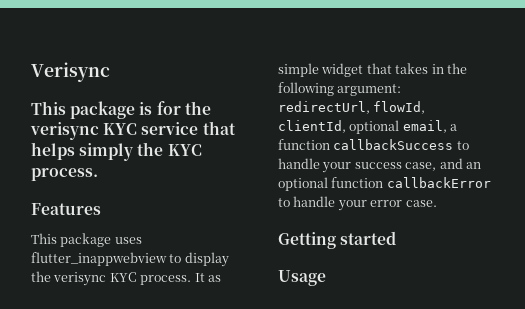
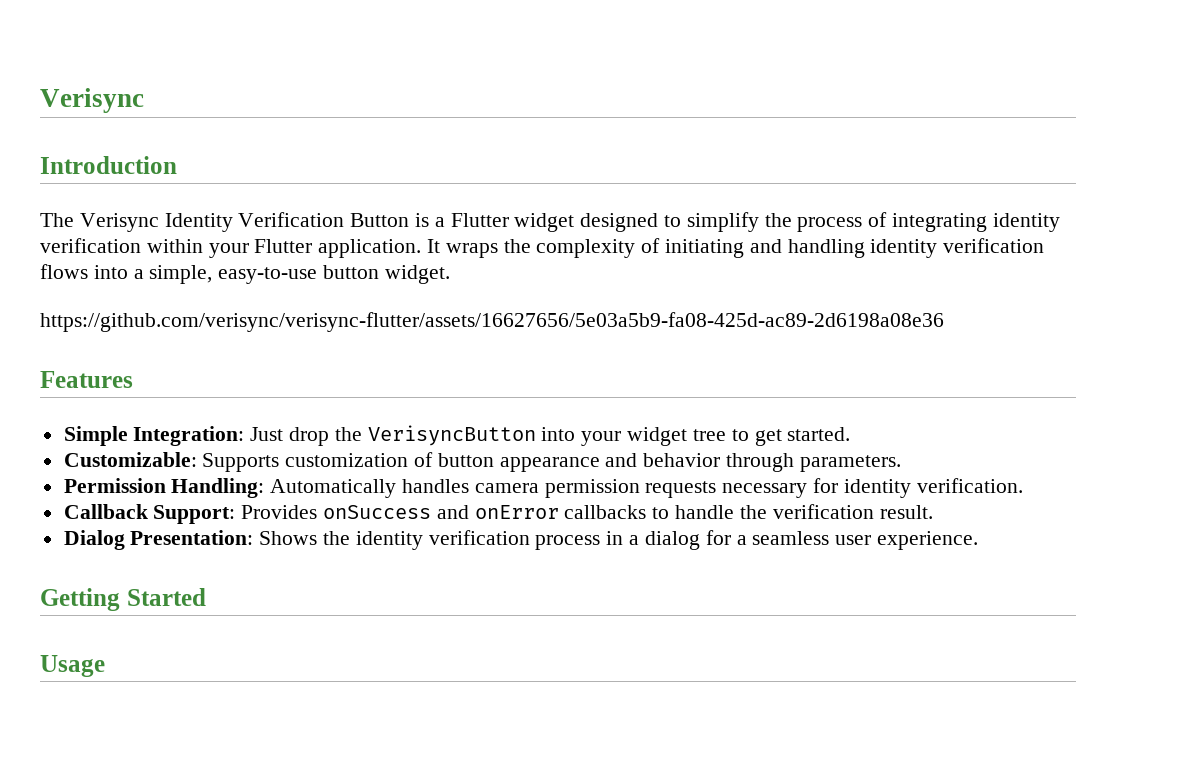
- This package is for the verisync KYC service that helps simply the KYC process.
+ Introduction
+ The Verisync Identity Verification Button is a Flutter widget designed to simplify the process of integrating identity verification within your Flutter application. It wraps the complexity of initiating and handling identity verification flows into a simple, easy-to-use button widget.
+ https://github.com/verisync/verisync-flutter/assets/16627656/5e03a5b9-fa08-425d-ac89-2d6198a08e36
  Features
- This package uses flutter_inappwebview to display the verisync KYC process. It as simple widget that takes in the following argument: redirectUrl, flowId, clientId, optional email, a function callbackSuccess to handle your success case, and an optional function callbackError to handle your error case.
+ Simple Integration: Just drop the VerisyncButton into your widget tree to get started.
+ Customizable: Supports customization of button appearance and behavior through parameters.
+ Permission Handling: Automatically handles camera permission requests necessary for identity verification.
+ Callback Support: Provides onSuccess and onError callbacks to handle the verification result.
+ Dialog Presentation: Shows the identity verification process in a dialog for a seamless user experience.
- Getting started
+ Getting Started

